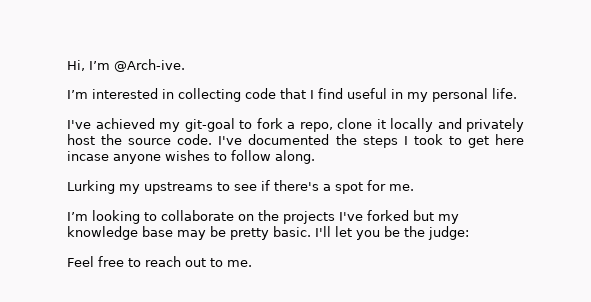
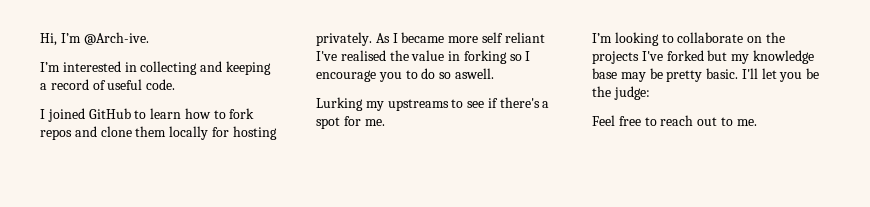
- I’m interested in collecting code that I find useful in my personal life.
- I've achieved my git-goal to fork a repo, clone it locally and privately host the source code. I've documented the steps I took to get here incase anyone wishes to follow along.
+ I’m interested in collecting and keeping a record of useful code.
+ I joined GitHub to learn how to fork repos and clone them locally for hosting privately. As I became more self reliant I've realised the value in forking so I encourage you to do so aswell.

